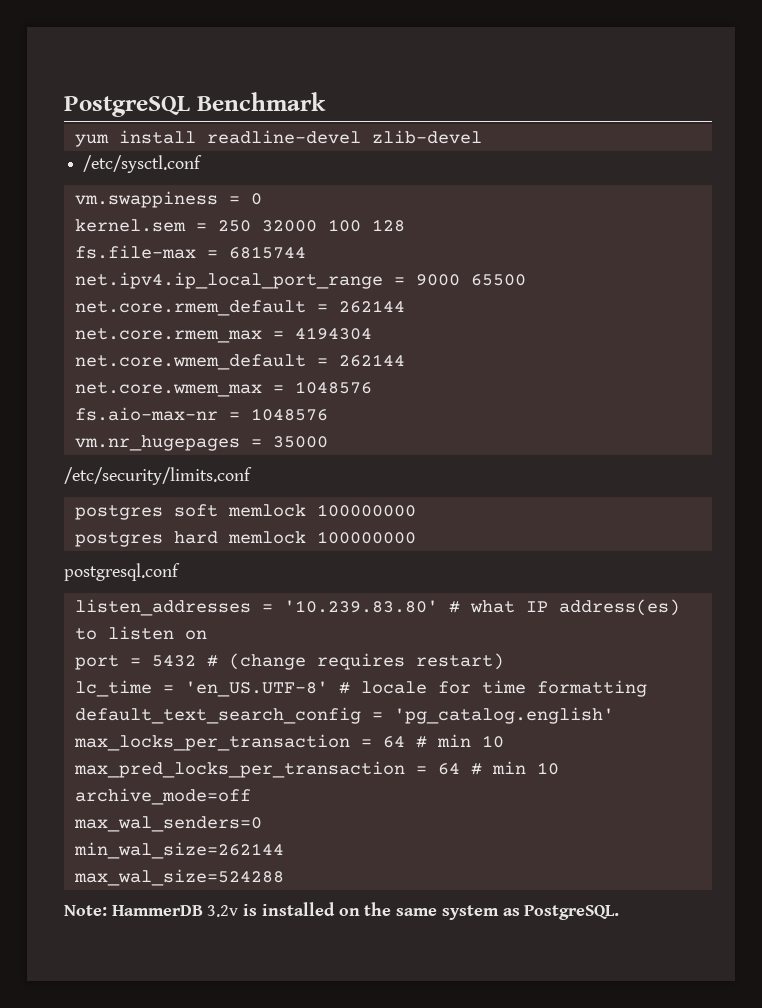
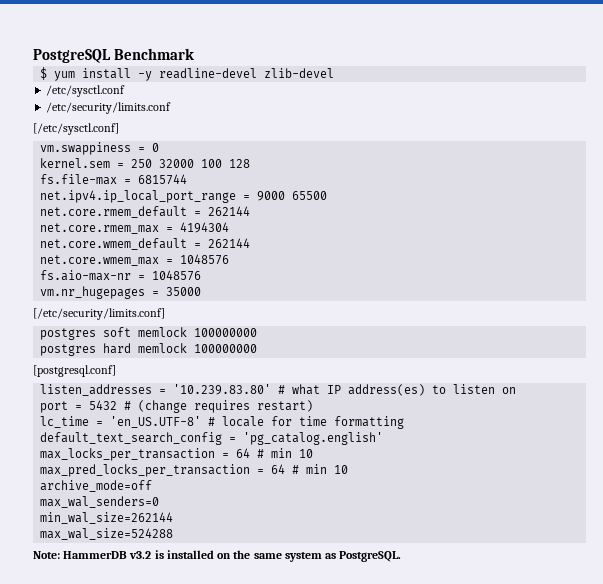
- yum install readline-devel zlib-devel
+ $ yum install -y readline-devel zlib-devel
+ /etc/security/limits.conf
+ [/etc/sysctl.conf]
- /etc/security/limits.conf
+ [/etc/security/limits.conf]
- postgresql.conf
+ [postgresql.conf]
- Note: HammerDB 3.2v is installed on the same system as PostgreSQL.
+ Note: HammerDB v3.2 is installed on the same system as PostgreSQL.

